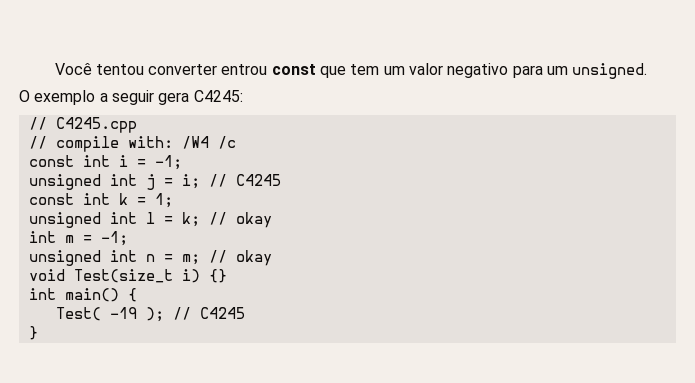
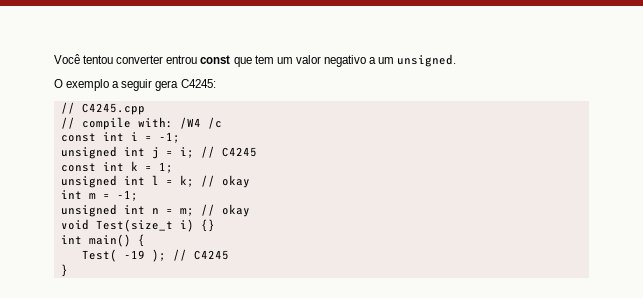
- Você tentou converter entrou const que tem um valor negativo para um unsigned.
+ Você tentou converter entrou const que tem um valor negativo a um unsigned.

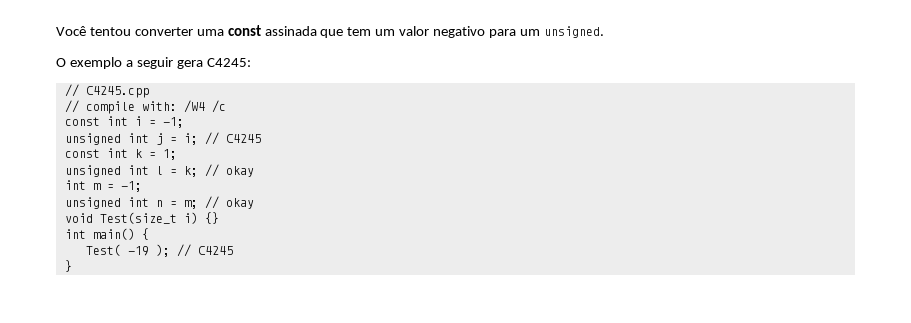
- Você tentou converter entrou const que tem um valor negativo a um unsigned.
+ Você tentou converter uma const assinada que tem um valor negativo para um unsigned.

